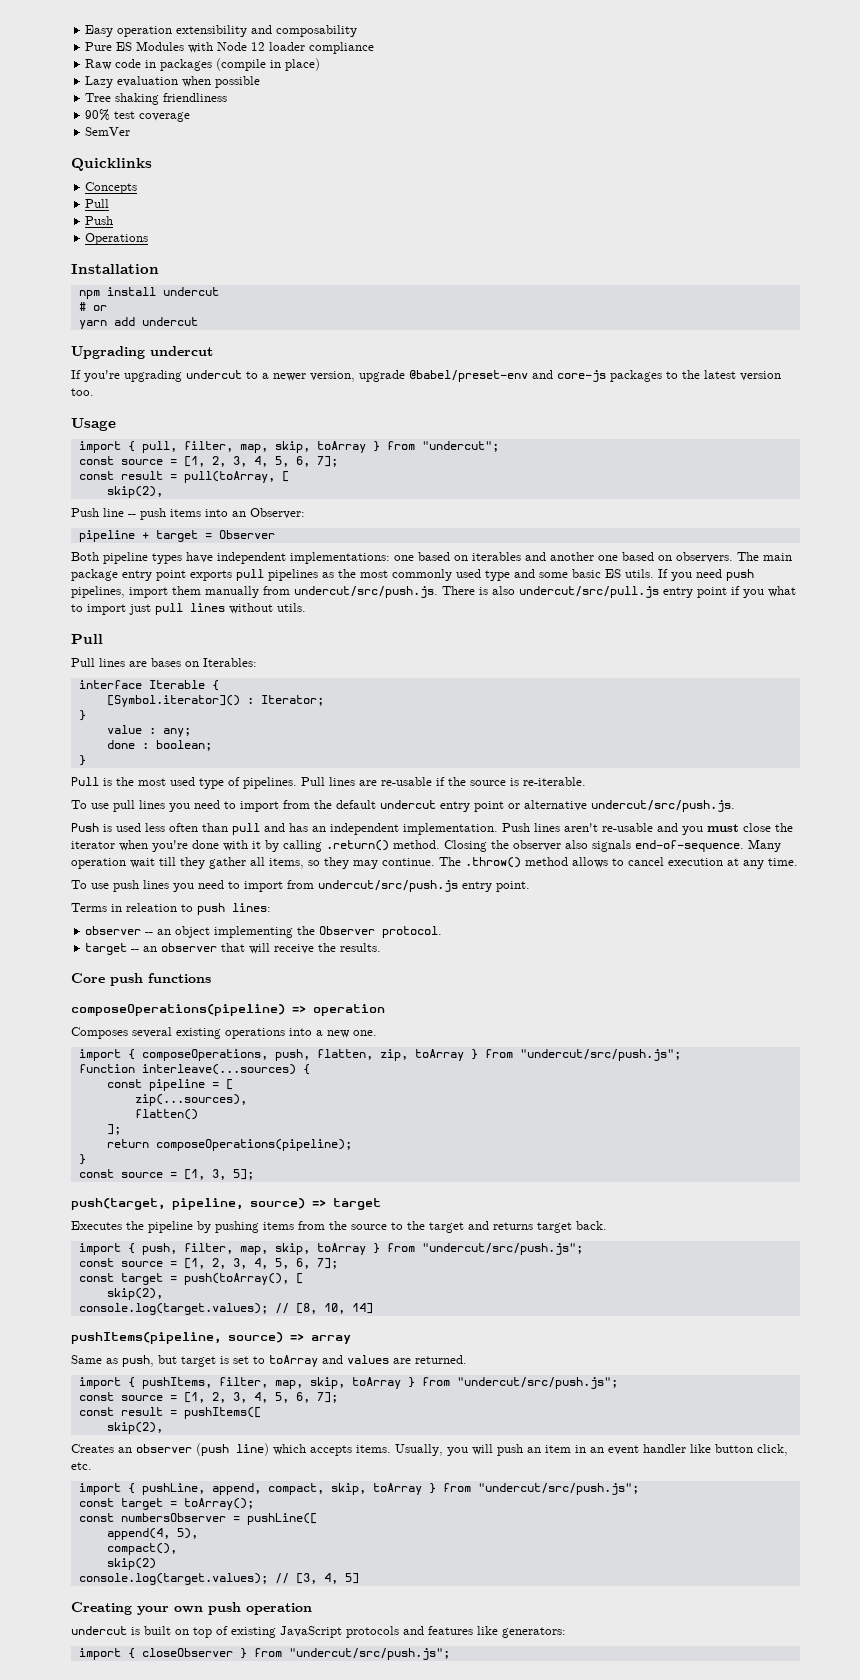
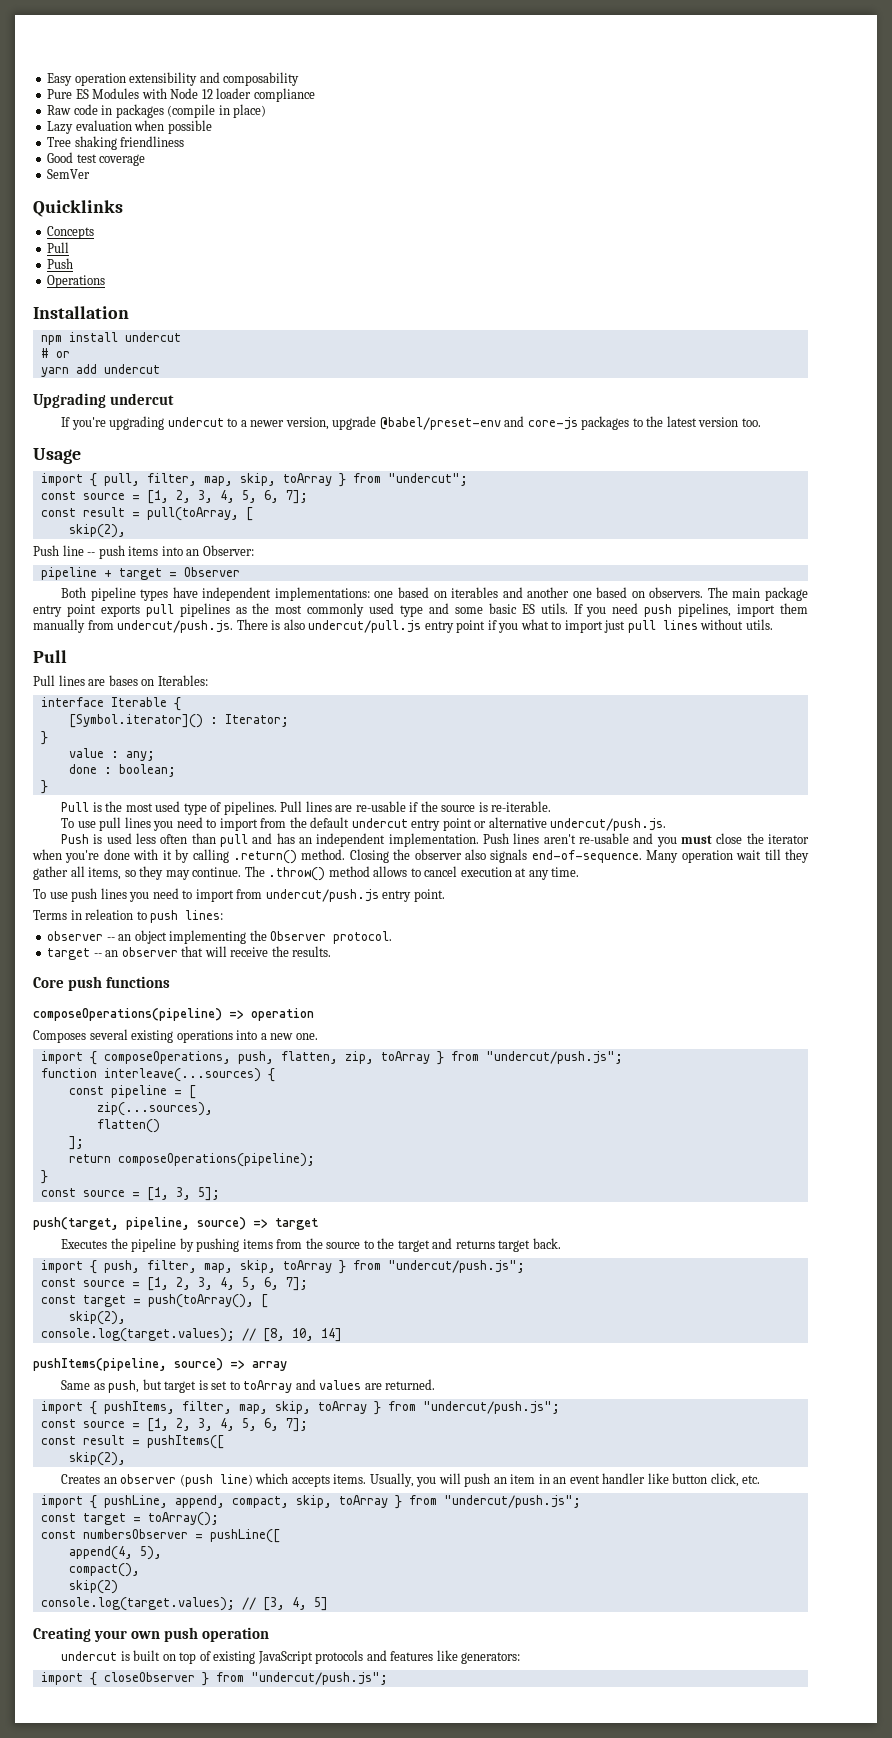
- 90% test coverage
+ Good test coverage
- If you need push pipelines, import them manually from undercut/src/push.js. There is also undercut/src/pull.js entry point if you what to import just pull lines without utils.
+ If you need push pipelines, import them manually from undercut/push.js. There is also undercut/pull.js entry point if you what to import just pull lines without utils.
- To use pull lines you need to import from the default undercut entry point or alternative undercut/src/push.js.
+ To use pull lines you need to import from the default undercut entry point or alternative undercut/push.js.
- To use push lines you need to import from undercut/src/push.js entry point.
+ To use push lines you need to import from undercut/push.js entry point.
- import { composeOperations, push, flatten, zip, toArray } from "undercut/src/push.js";
+ import { composeOperations, push, flatten, zip, toArray } from "undercut/push.js";
- import { push, filter, map, skip, toArray } from "undercut/src/push.js";
+ import { push, filter, map, skip, toArray } from "undercut/push.js";
- import { pushItems, filter, map, skip, toArray } from "undercut/src/push.js";
+ import { pushItems, filter, map, skip, toArray } from "undercut/push.js";
- import { pushLine, append, compact, skip, toArray } from "undercut/src/push.js";
+ import { pushLine, append, compact, skip, toArray } from "undercut/push.js";
- import { closeObserver } from "undercut/src/push.js";
+ import { closeObserver } from "undercut/push.js";

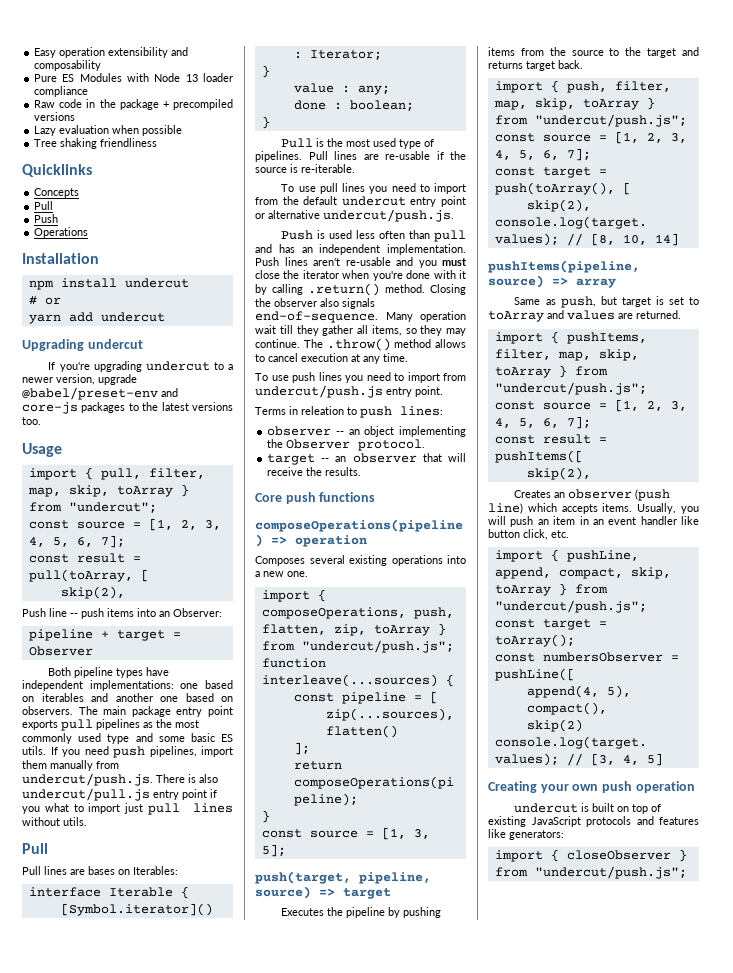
- Pure ES Modules with Node 12 loader compliance
+ Pure ES Modules with Node 13 loader compliance
- Raw code in packages (compile in place)
+ Raw code in the package + precompiled versions
- Good test coverage
- SemVer
- If you're upgrading undercut to a newer version, upgrade @babel/preset-env and core-js packages to the latest version too.
+ If you're upgrading undercut to a newer version, upgrade @babel/preset-env and core-js packages to the latest versions too.

